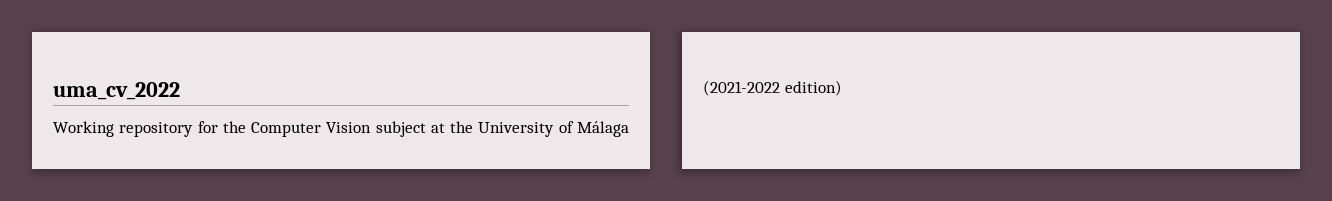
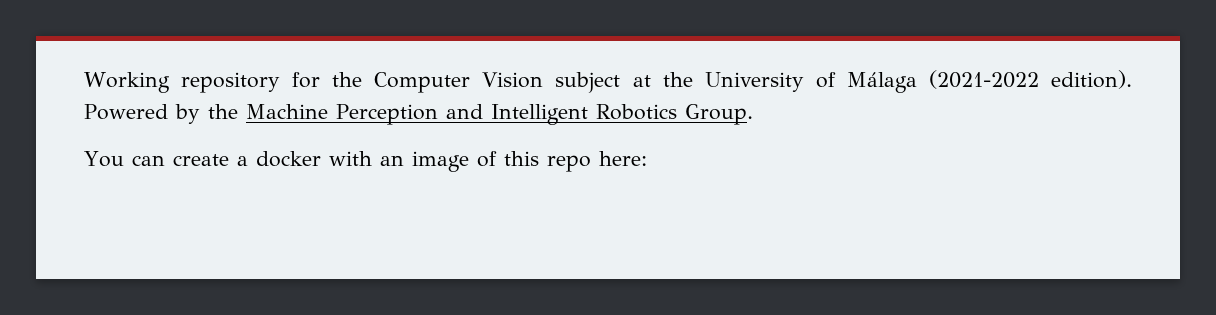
- uma_cv_2022
- Working repository for the Computer Vision subject at the University of Málaga (2021-2022 edition)
+ Working repository for the Computer Vision subject at the University of Málaga (2021-2022 edition). Powered by the Machine Perception and Intelligent Robotics Group.
+ You can create a docker with an image of this repo here:

